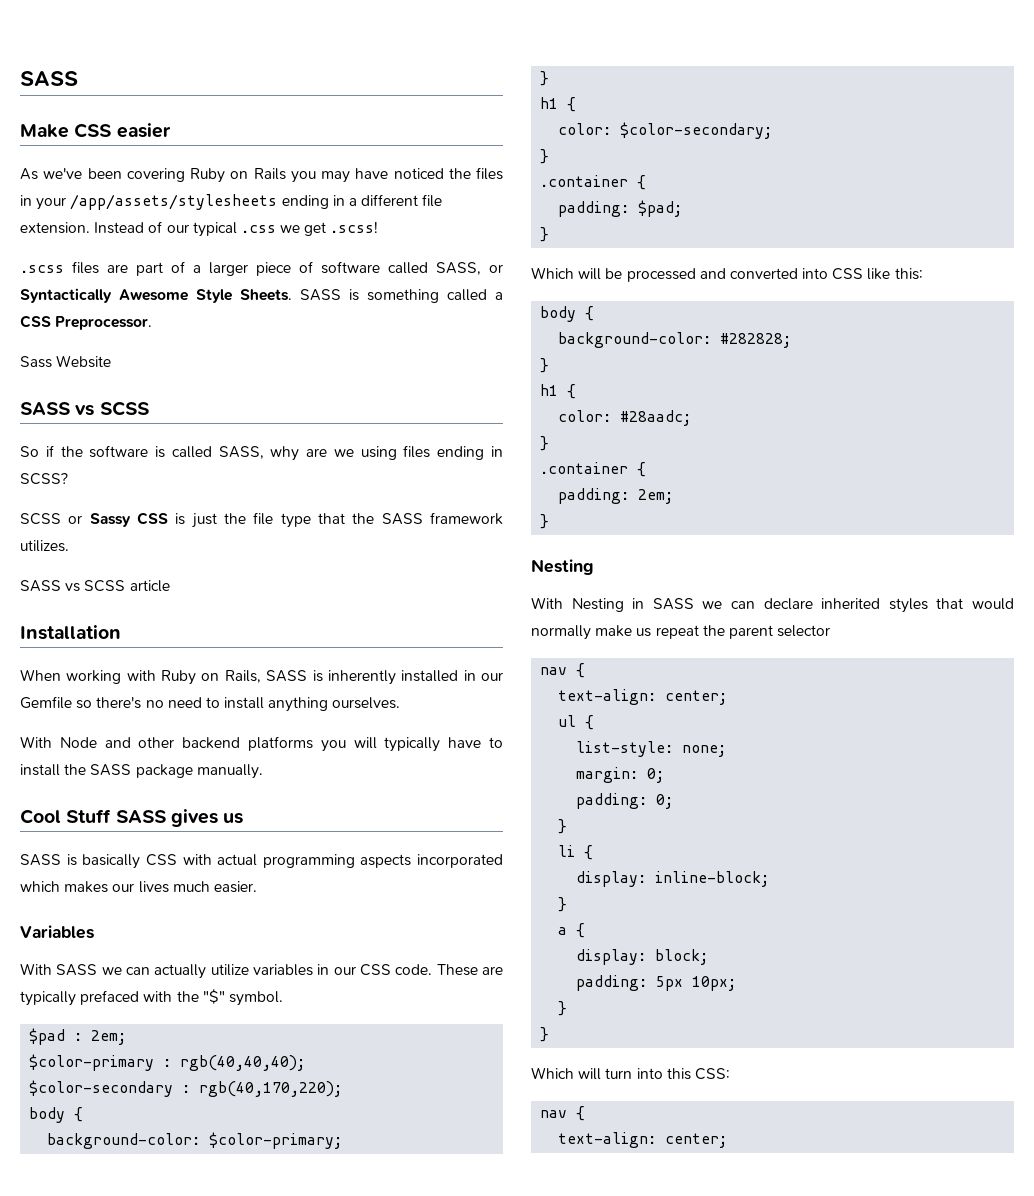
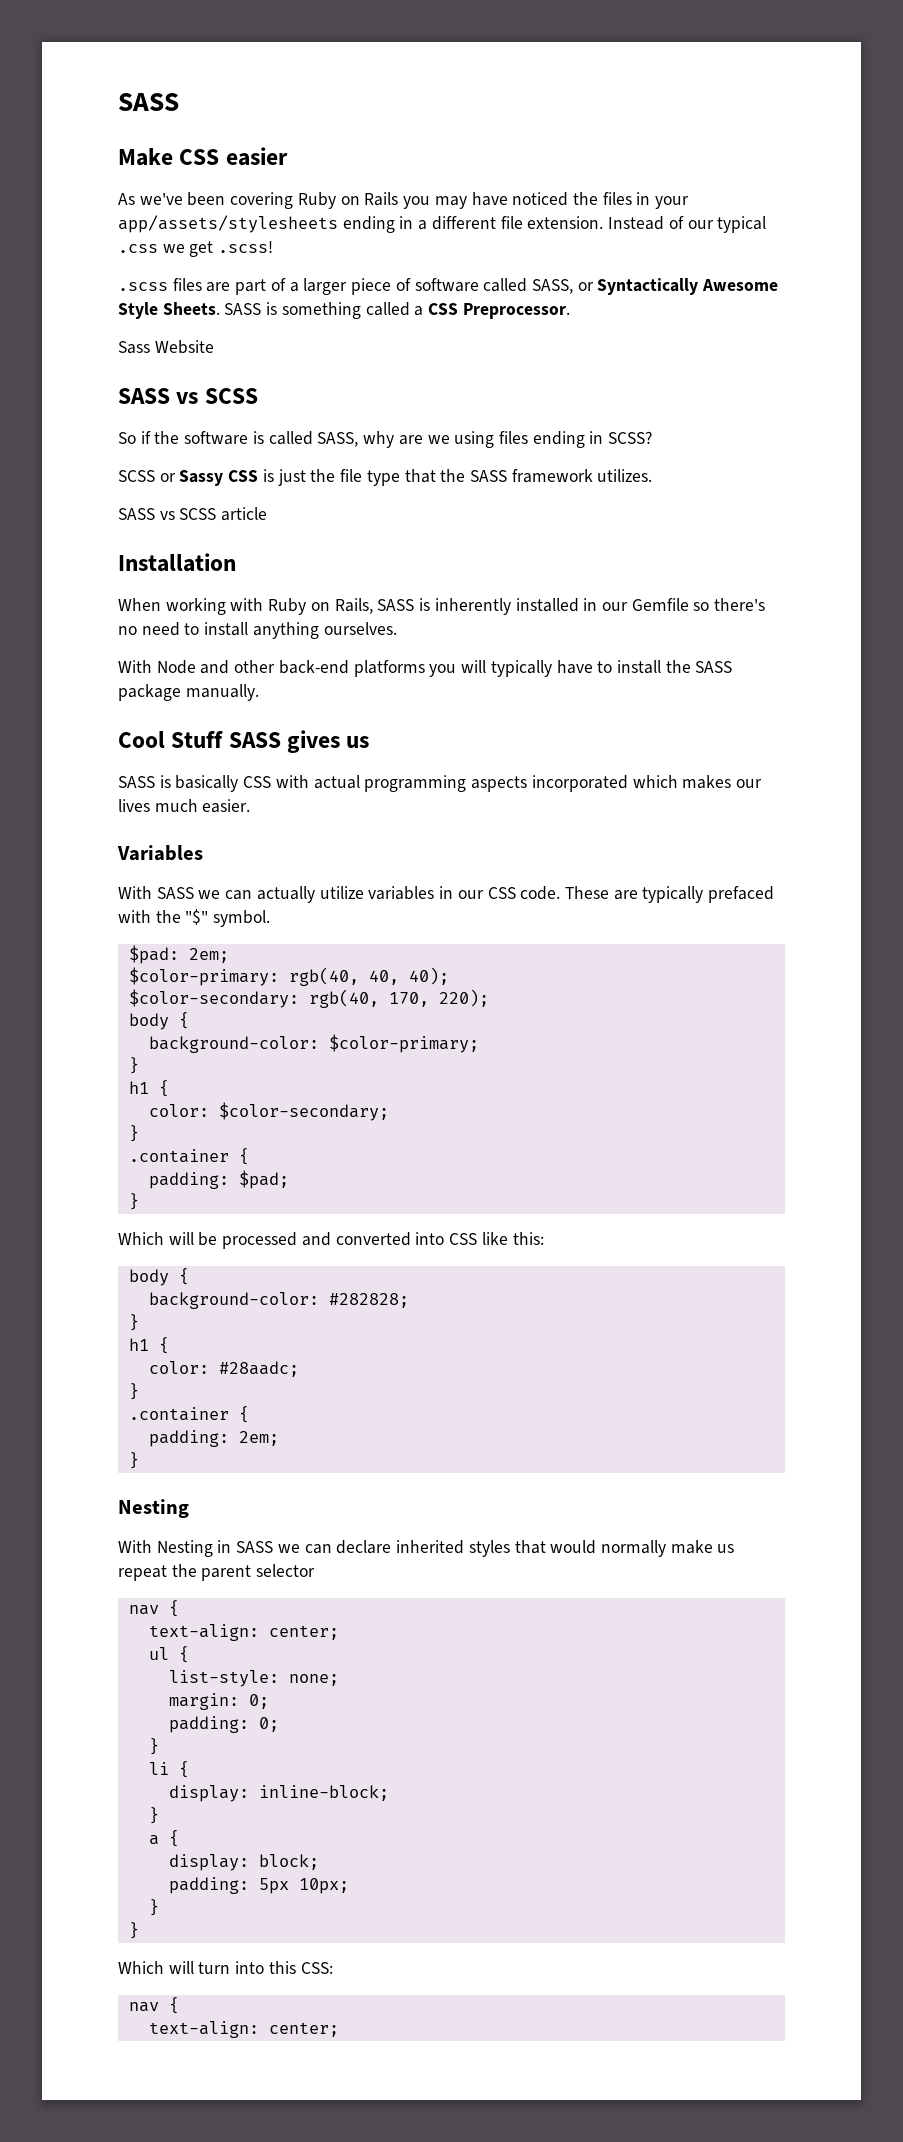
- As we've been covering Ruby on Rails you may have noticed the files in your /app/assets/stylesheets ending in a different file extension.
+ As we've been covering Ruby on Rails you may have noticed the files in your app/assets/stylesheets ending in a different file extension.
- With Node and other backend platforms you will typically have to install the SASS package manually.
+ With Node and other back-end platforms you will typically have to install the SASS package manually.
- $pad : 2em;
- $color-primary : rgb(40,40,40);
- $color-secondary : rgb(40,170,220);
+ $pad: 2em;
+ $color-primary: rgb(40, 40, 40);
+ $color-secondary: rgb(40, 170, 220);

